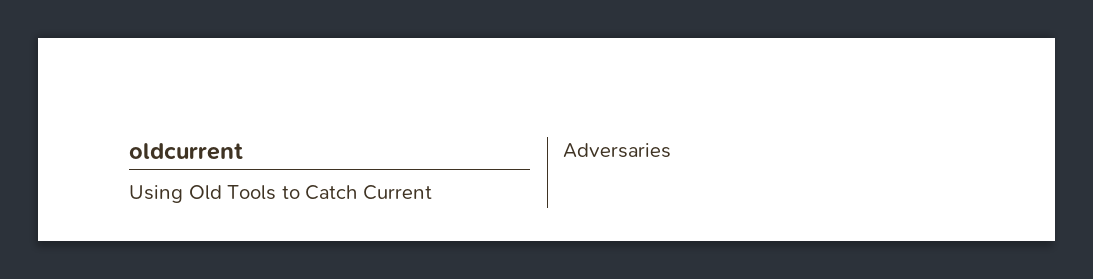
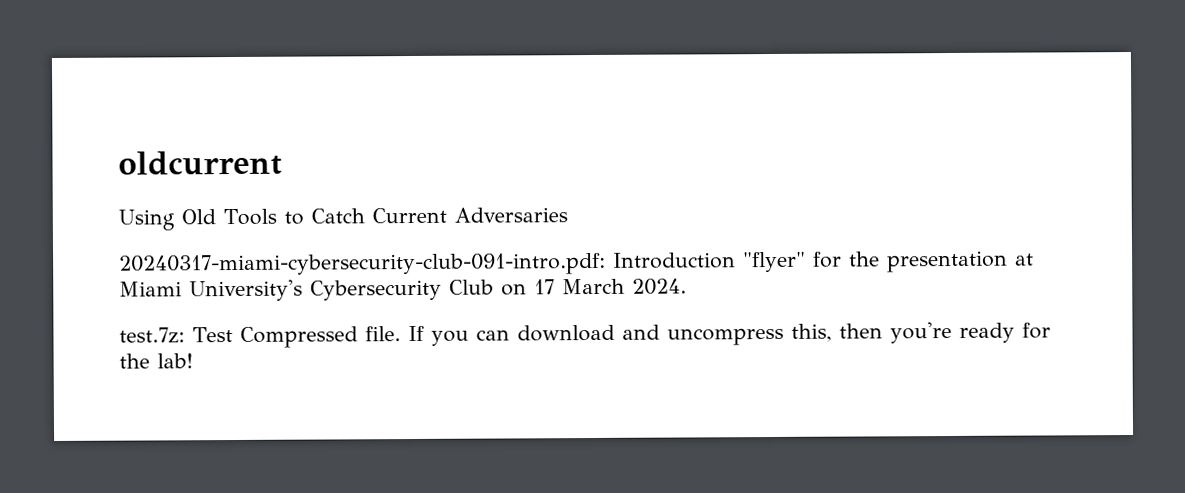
+ 20240317-miami-cybersecurity-club-091-intro.pdf: Introduction "flyer" for the presentation at Miami University's Cybersecurity Club on 17 March 2024.
+ test.7z: Test Compressed file. If you can download and uncompress this, then you're ready for the lab!

